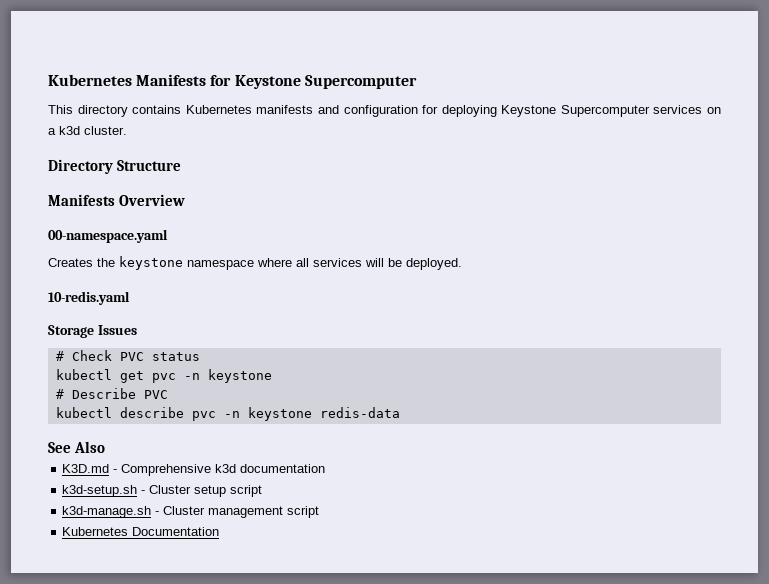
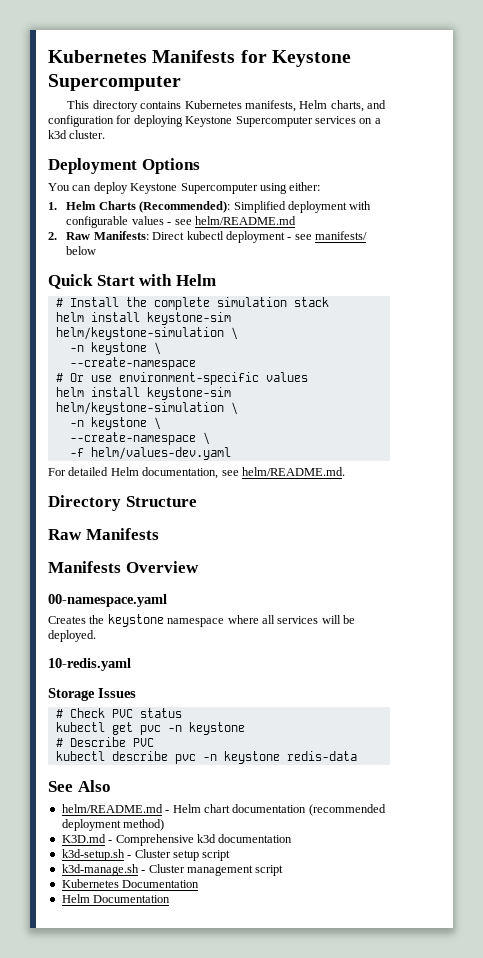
- This directory contains Kubernetes manifests and configuration for deploying Keystone Supercomputer services on a k3d cluster.
+ This directory contains Kubernetes manifests, Helm charts, and configuration for deploying Keystone Supercomputer services on a k3d cluster.
+ Deployment Options
+ You can deploy Keystone Supercomputer using either:
+ 1. Helm Charts (Recommended): Simplified deployment with configurable values - see helm/README.md
+ 2. Raw Manifests: Direct kubectl deployment - see manifests/ below
+ Quick Start with Helm
+ # Install the complete simulation stack
+ helm install keystone-sim helm/keystone-simulation \
+ -n keystone \
+ --create-namespace
+ # Or use environment-specific values
+ helm install keystone-sim helm/keystone-simulation \
+ -n keystone \
+ --create-namespace \
+ -f helm/values-dev.yaml
+ For detailed Helm documentation, see helm/README.md.
+ Raw Manifests
+ helm/README.md - Helm chart documentation (recommended deployment method)
+ Helm Documentation

